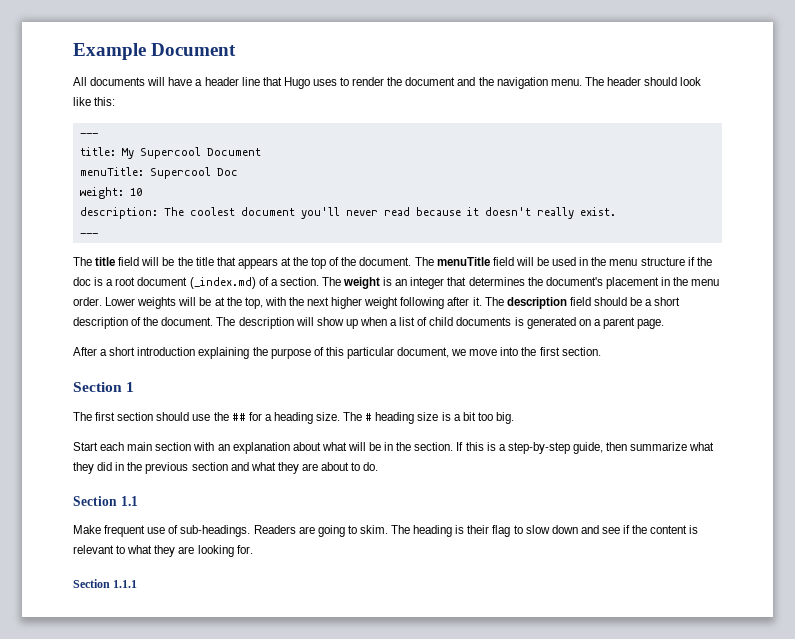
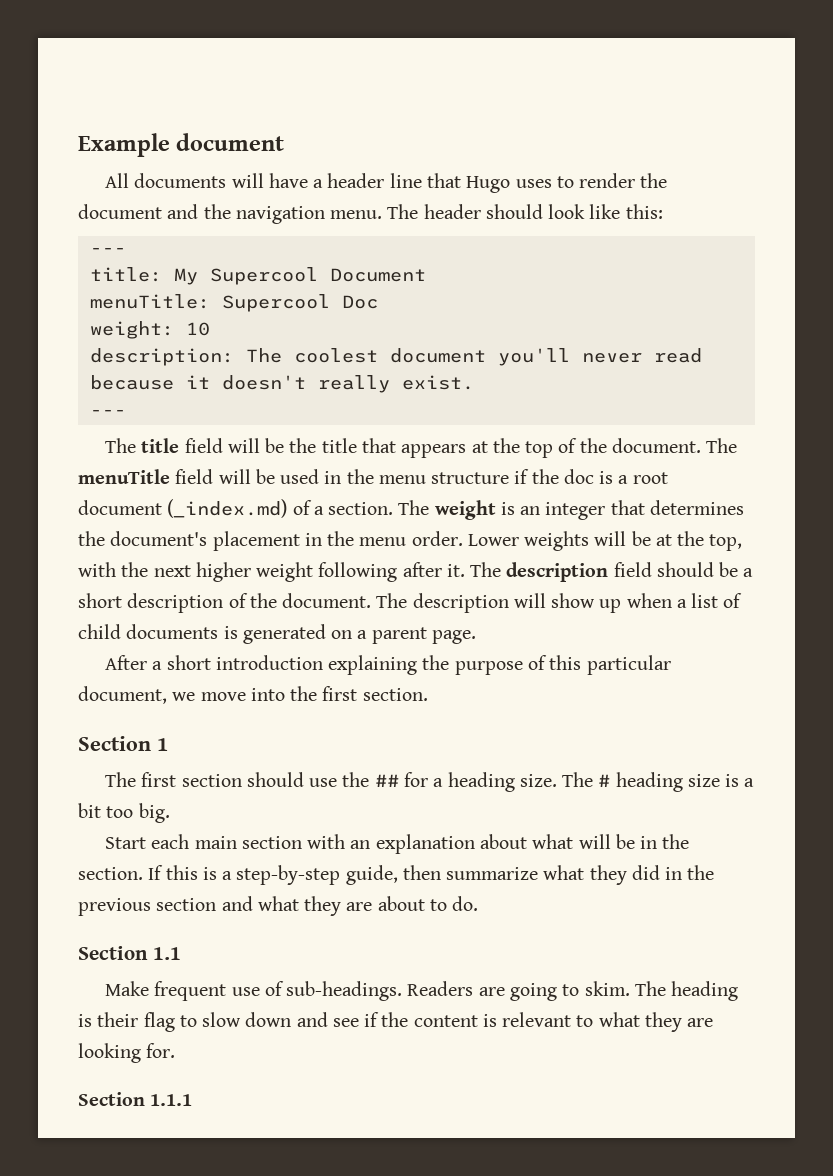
- Example Document
+ Example document

